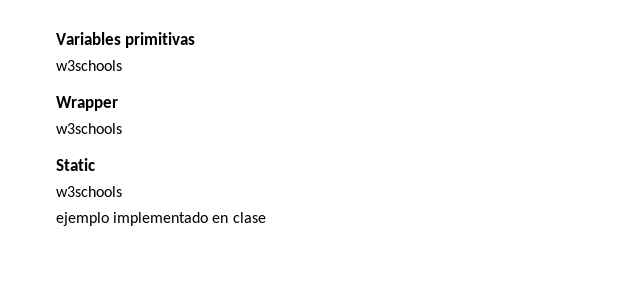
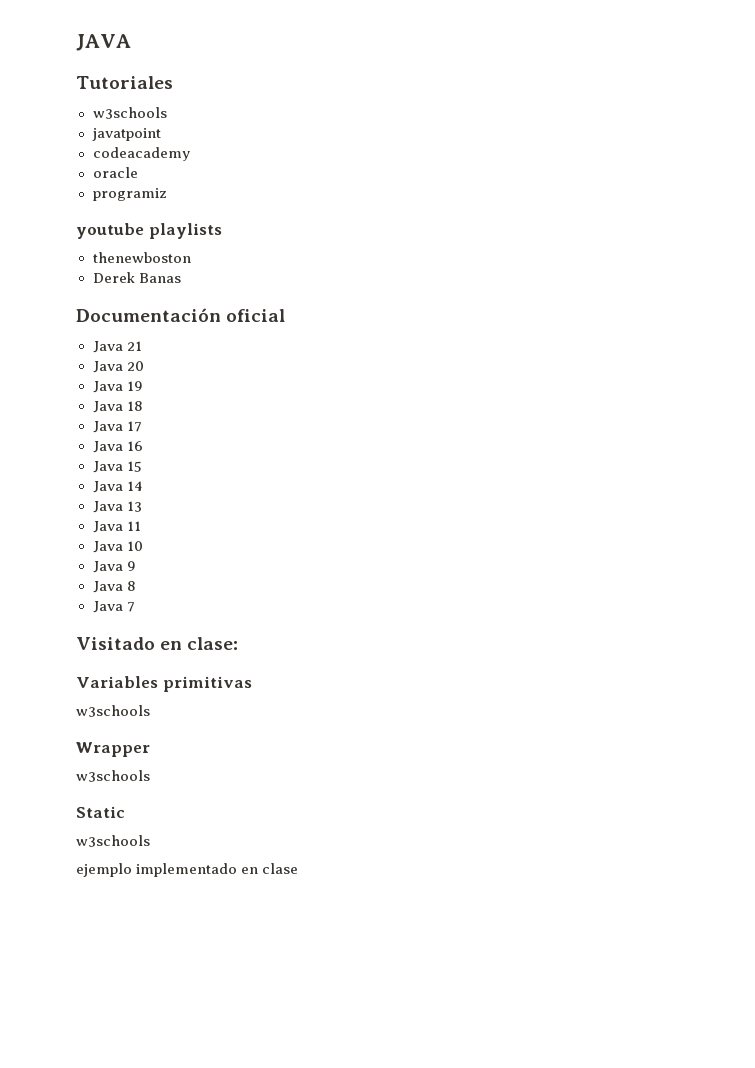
+ JAVA
+ Tutoriales
+ w3schools
+ javatpoint
+ codeacademy
+ oracle
+ programiz
+ youtube playlists
+ thenewboston
+ Derek Banas
+ Documentación oficial
+ Java 21
+ Java 20
+ Java 19
+ Java 18
+ Java 17
+ Java 16
+ Java 15
+ Java 14
+ Java 13
+ Java 11
+ Java 10
+ Java 9
+ Java 8
+ Java 7
+ Visitado en clase:

